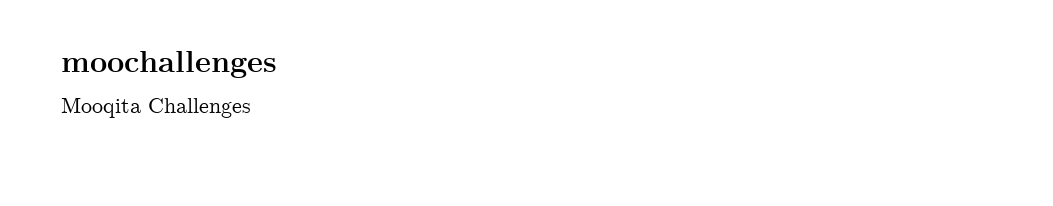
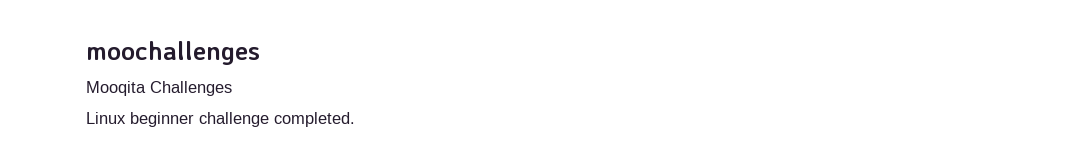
+ Linux beginner challenge completed.

